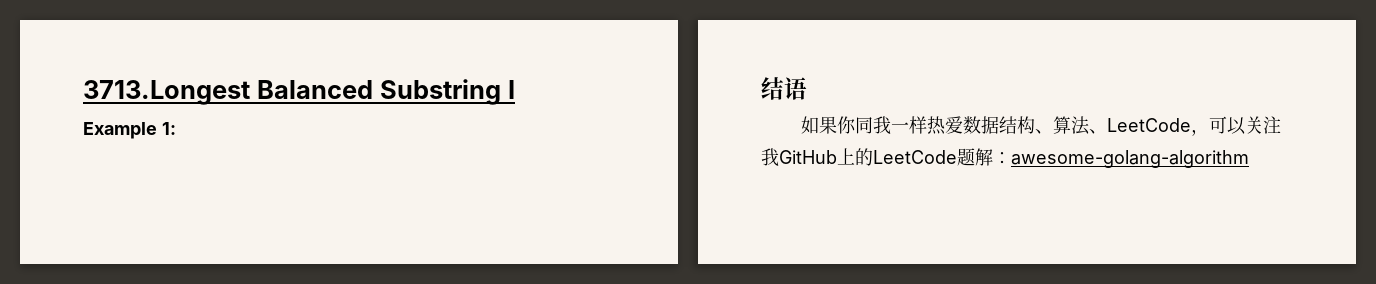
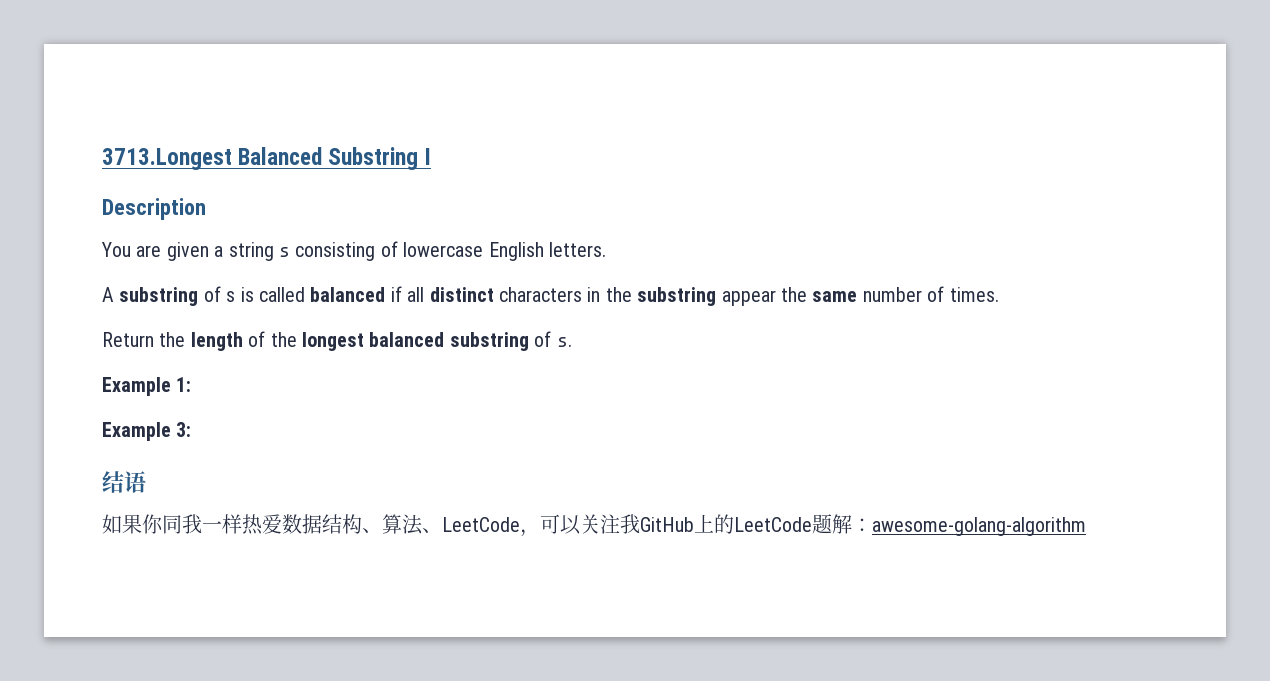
+ Description
+ You are given a string s consisting of lowercase English letters.
+ A substring of s is called balanced if all distinct characters in the substring appear the same number of times.
+ Return the length of the longest balanced substring of s.
+ Example 3:

